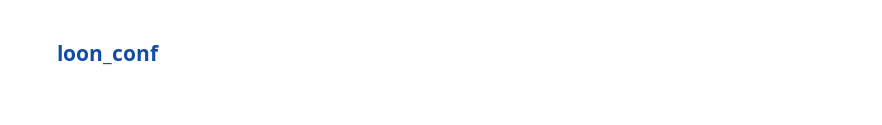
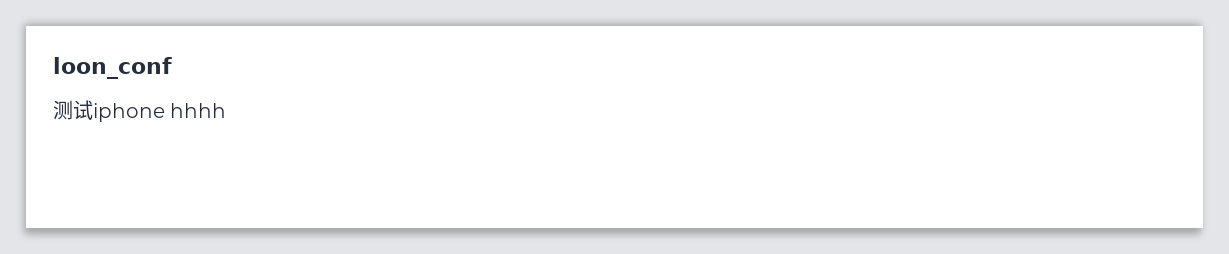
+ 测试iphone hhhh

